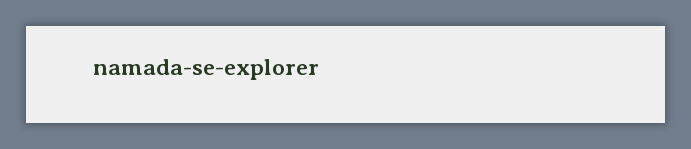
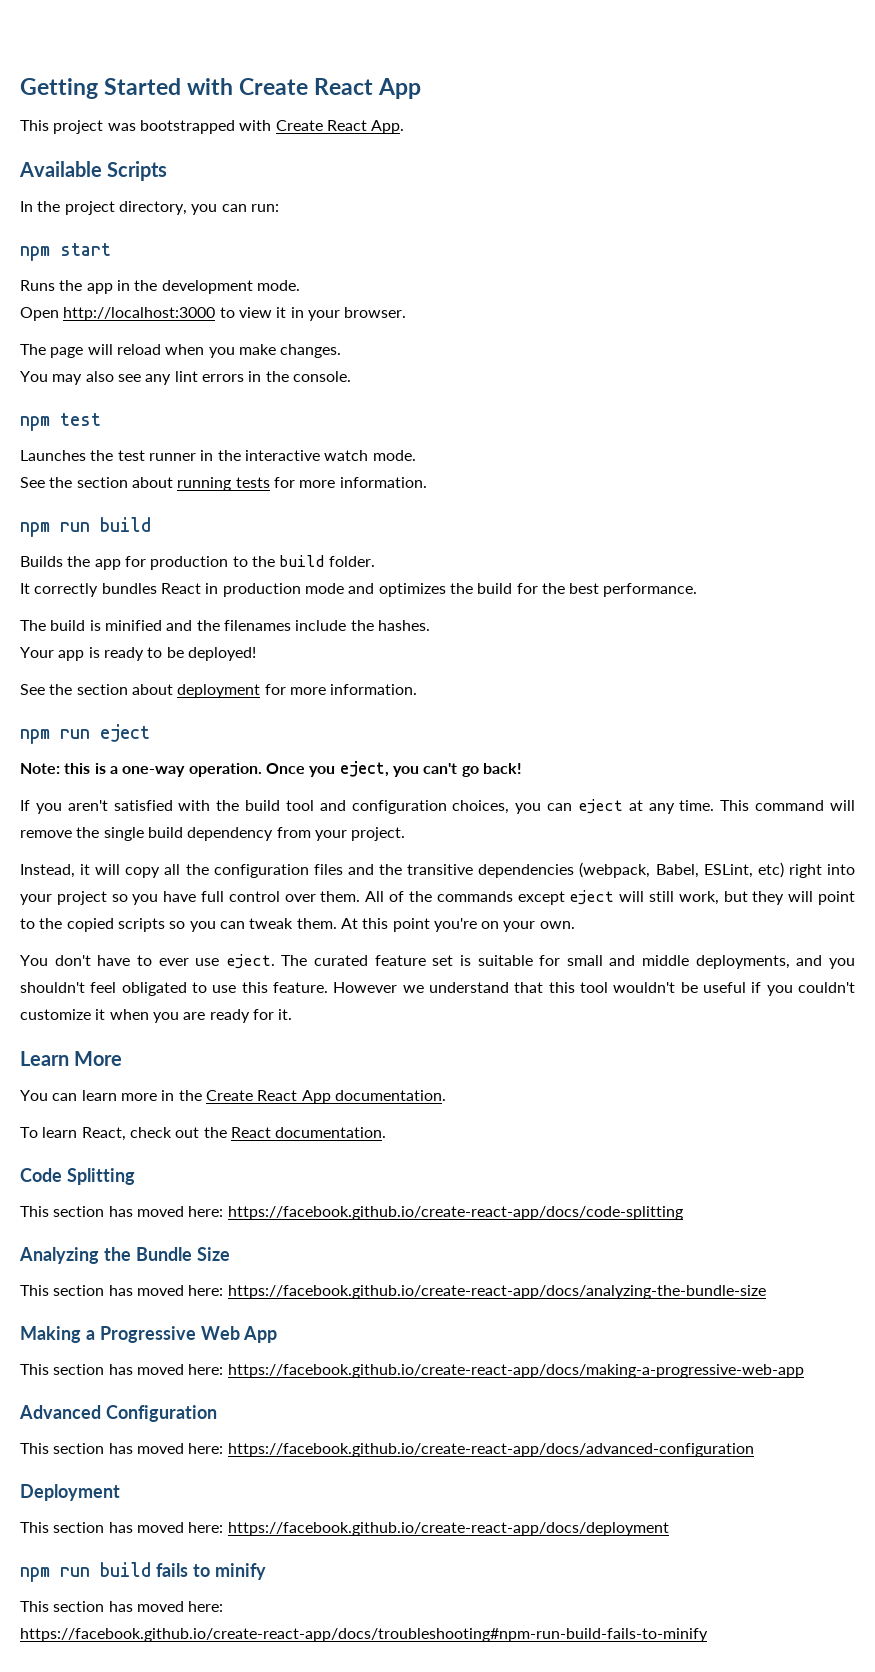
- namada-se-explorer
+ Getting Started with Create React App
+ This project was bootstrapped with Create React App.
+ Available Scripts
+ In the project directory, you can run:
+ npm start
+ Runs the app in the development mode.
+ Open http://localhost:3000 to view it in your browser.
+ The page will reload when you make changes.
+ You may also see any lint errors in the console.
+ npm test
+ Launches the test runner in the interactive watch mode.
+ See the section about running tests for more information.
+ npm run build
+ Builds the app for production to the build folder.
+ It correctly bundles React in production mode and optimizes the build for the best performance.
+ The build is minified and the filenames include the hashes.
+ Your app is ready to be deployed!
+ See the section about deployment for more information.
+ npm run eject
+ Note: this is a one-way operation. Once you eject, you can't go back!
+ If you aren't satisfied with the build tool and configuration choices, you can eject at any time. This command will remove the single build dependency from your project.
+ Instead, it will copy all the configuration files and the transitive dependencies (webpack, Babel, ESLint, etc) right into your project so you have full control over them. All of the commands except eject will still work, but they will point to the copied scripts so you can tweak them. At this point you're on your own.
+ You don't have to ever use eject. The curated feature set is suitable for small and middle deployments, and you shouldn't feel obligated to use this feature. However we understand that this tool wouldn't be useful if you couldn't customize it when you are ready for it.
+ Learn More
+ You can learn more in the Create React App documentation.
+ To learn React, check out the React documentation.
+ Code Splitting
+ This section has moved here: https://facebook.github.io/create-react-app/docs/code-splitting
+ Analyzing the Bundle Size
+ This section has moved here: https://facebook.github.io/create-react-app/docs/analyzing-the-bundle-size
+ Making a Progressive Web App
+ This section has moved here: https://facebook.github.io/create-react-app/docs/making-a-progressive-web-app
+ Advanced Configuration
+ This section has moved here: https://facebook.github.io/create-react-app/docs/advanced-configuration
+ Deployment
+ This section has moved here: https://facebook.github.io/create-react-app/docs/deployment
+ npm run build fails to minify
+ This section has moved here: https://facebook.github.io/create-react-app/docs/troubleshooting#npm-run-build-fails-to-minify

